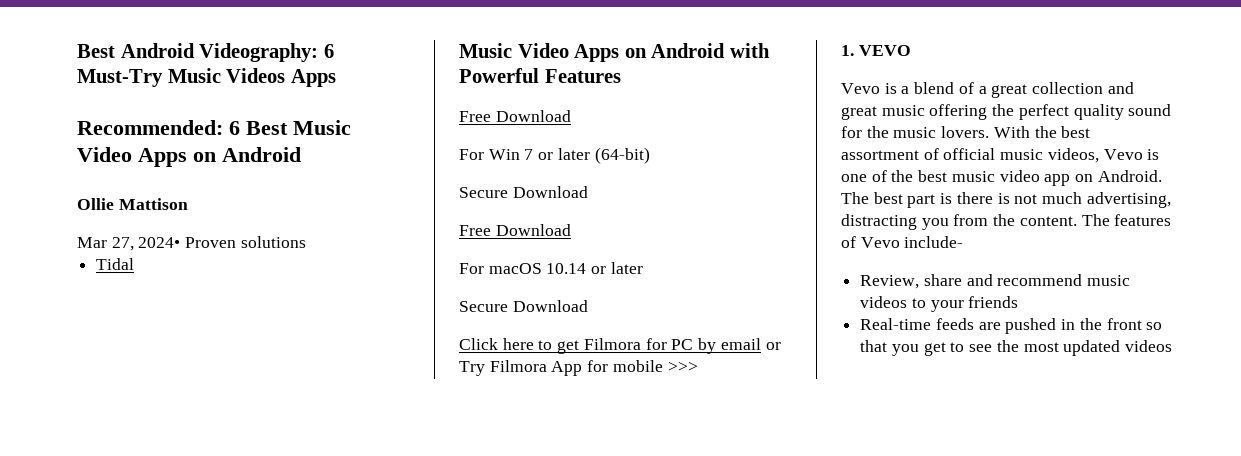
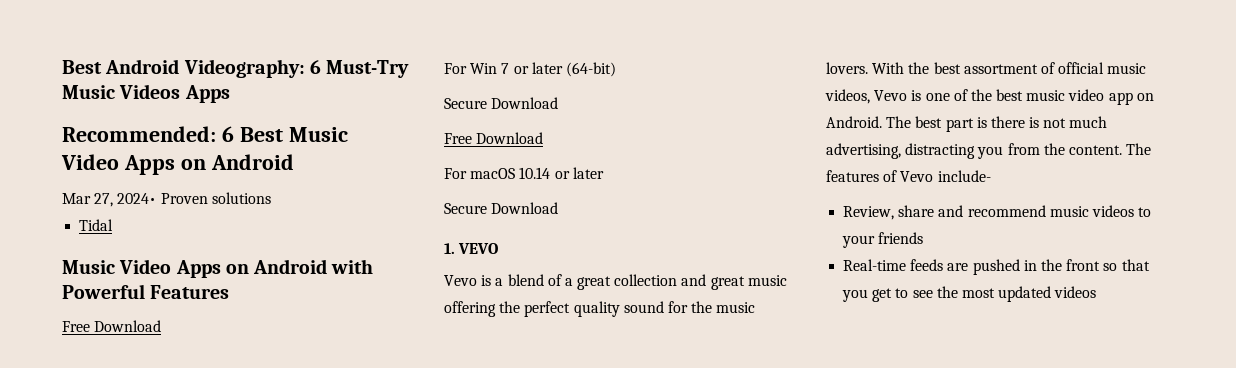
- Ollie Mattison
- Click here to get Filmora for PC by email or Try Filmora App for mobile >>>

